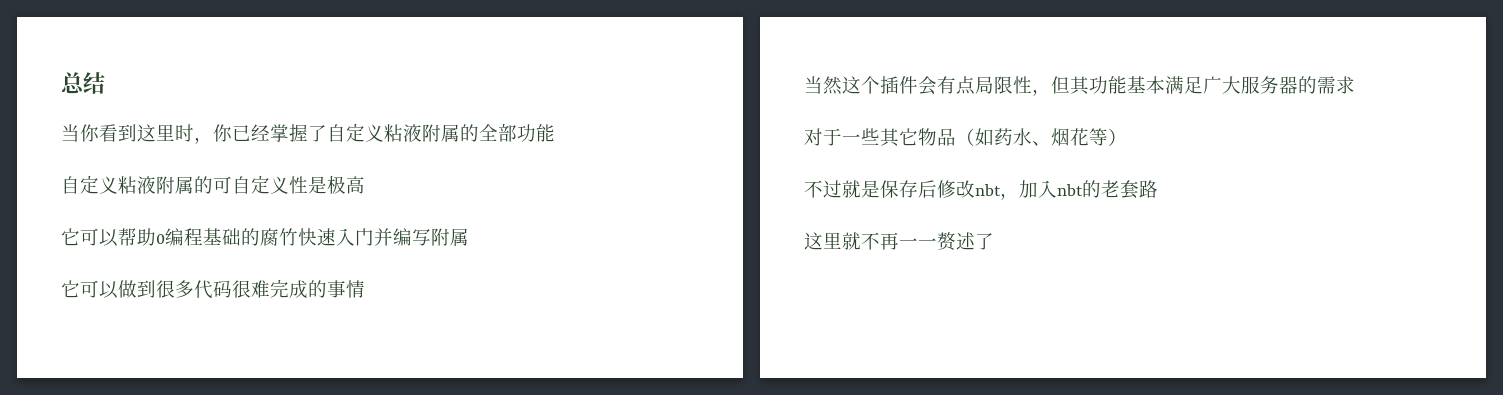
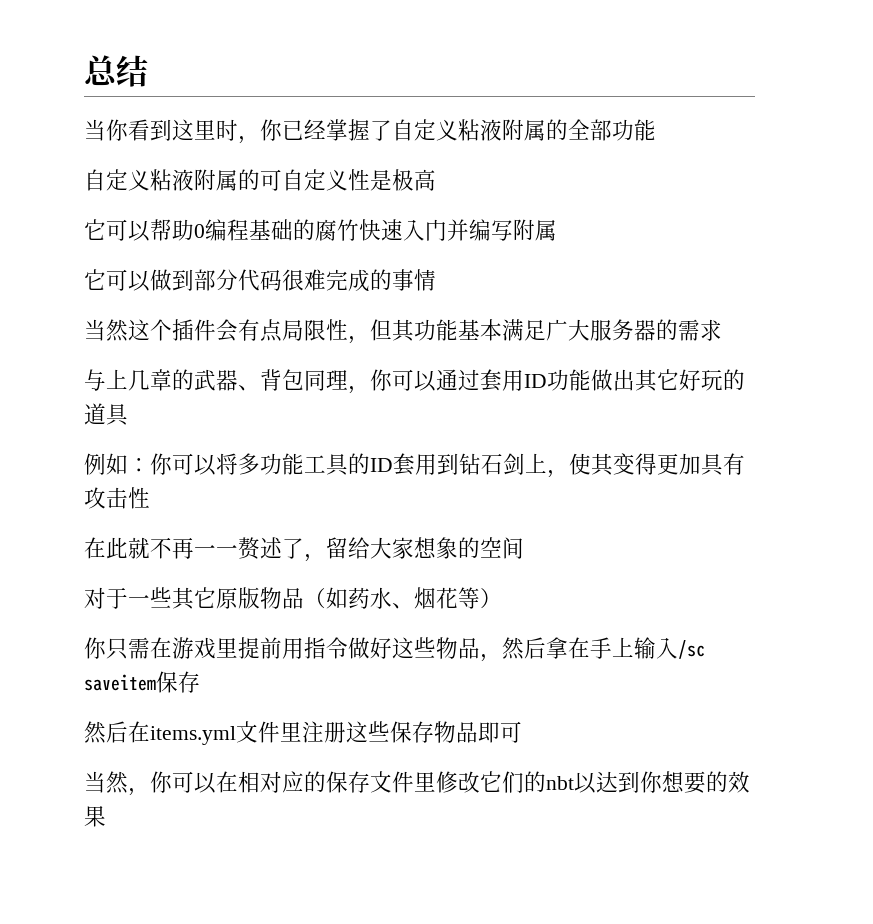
- 它可以做到很多代码很难完成的事情
+ 它可以做到部分代码很难完成的事情
+ 与上几章的武器、背包同理，你可以通过套用ID功能做出其它好玩的道具
+ 例如：你可以将多功能工具的ID套用到钻石剑上，使其变得更加具有攻击性
+ 在此就不再一一赘述了，留给大家想象的空间
- 对于一些其它物品（如药水、烟花等）
+ 对于一些其它原版物品（如药水、烟花等）
- 不过就是保存后修改nbt，加入nbt的老套路
- 这里就不再一一赘述了
+ 你只需在游戏里提前用指令做好这些物品，然后拿在手上输入/sc saveitem保存
+ 然后在items.yml文件里注册这些保存物品即可
+ 当然，你可以在相对应的保存文件里修改它们的nbt以达到你想要的效果

